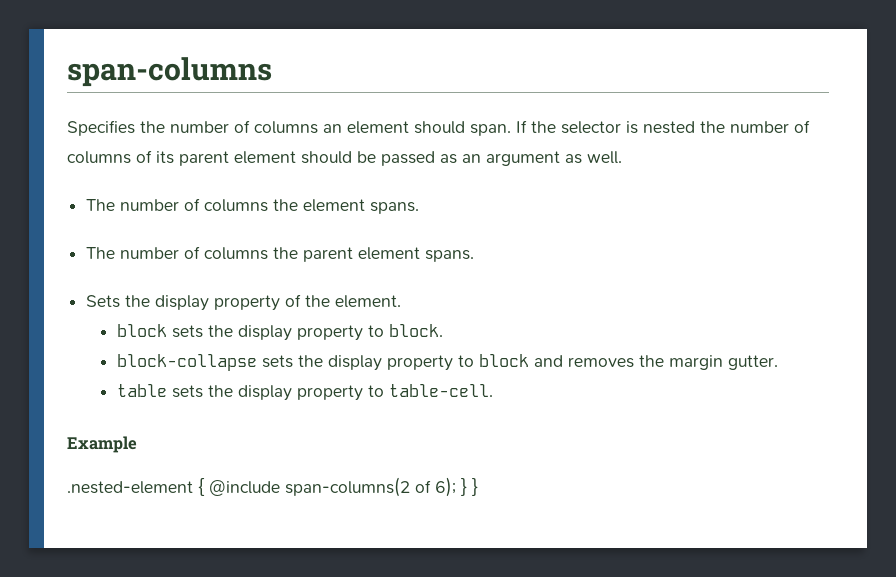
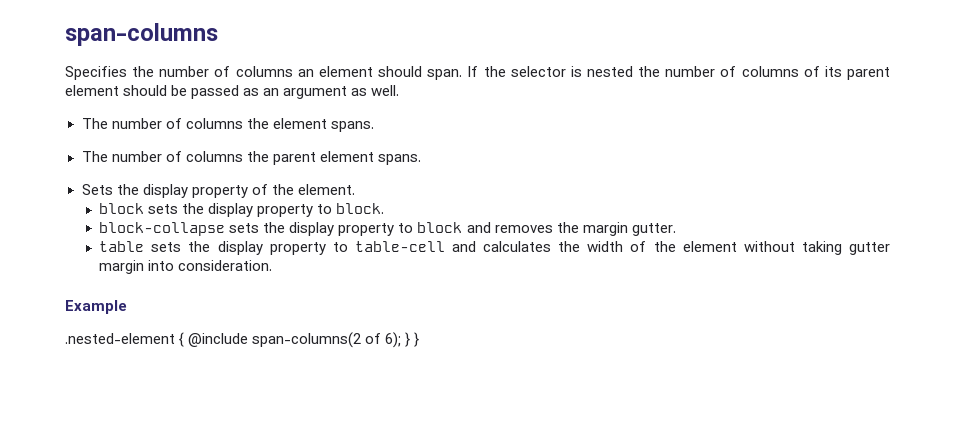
- table sets the display property to table-cell.
+ table sets the display property to table-cell and calculates the width of the element without taking gutter margin into consideration.

